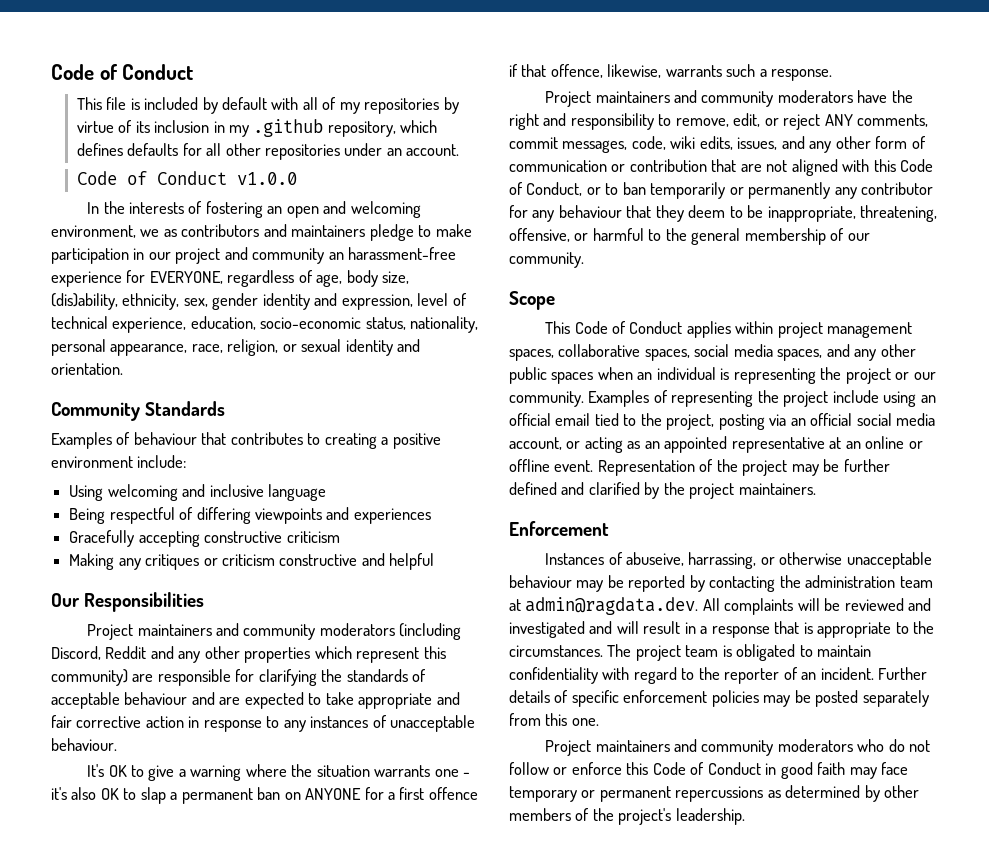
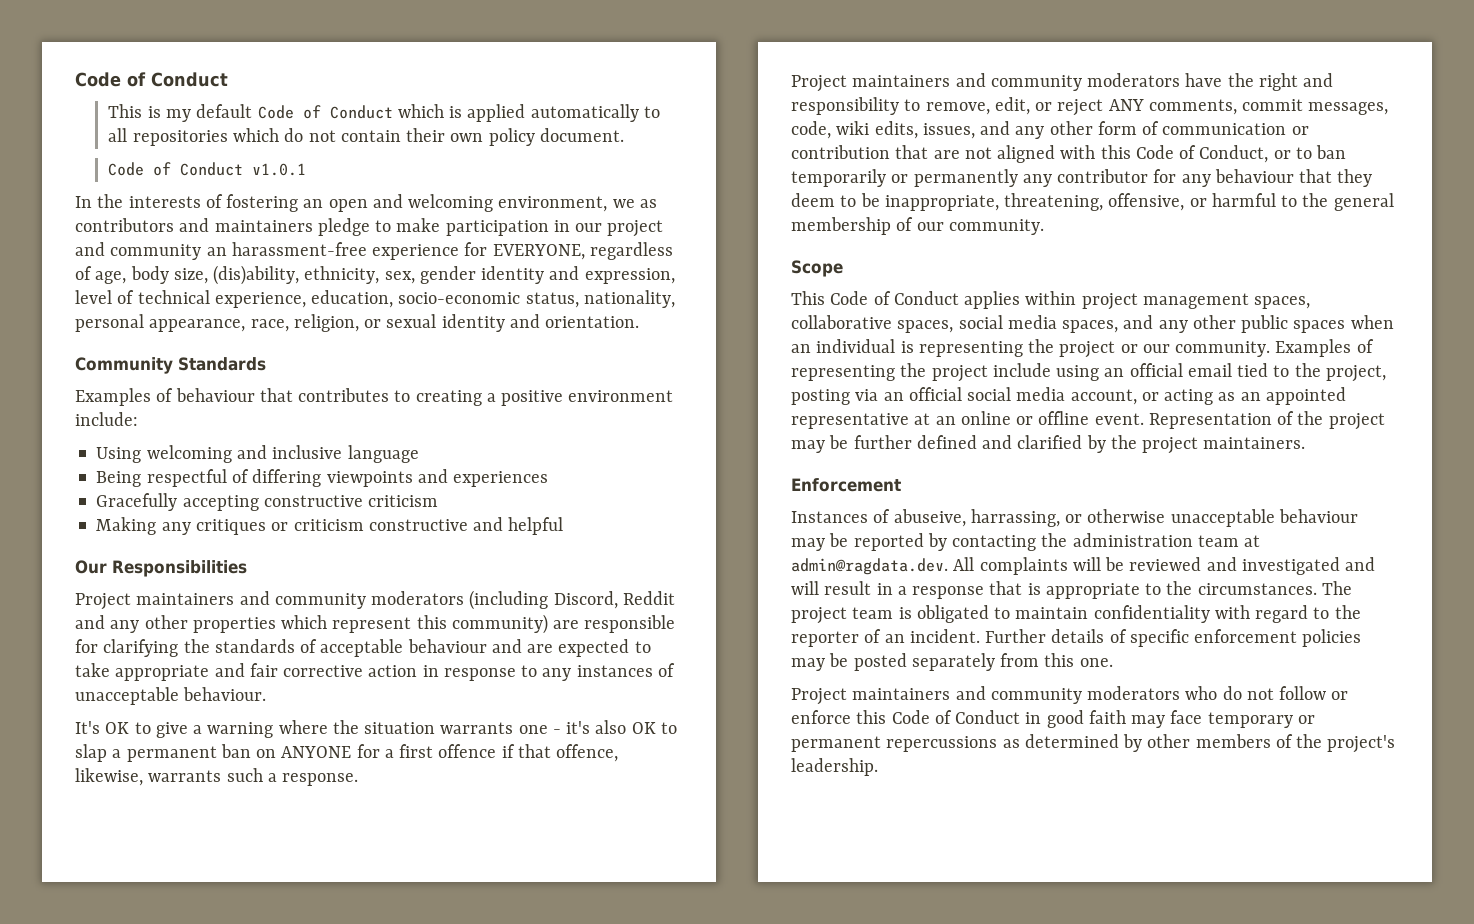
- This file is included by default with all of my repositories by virtue of its inclusion in my .github repository, which defines defaults for all other repositories under an account.
- Code of Conduct v1.0.0
+ This is my default Code of Conduct which is applied automatically to all repositories which do not contain their own policy document.
+ Code of Conduct v1.0.1

